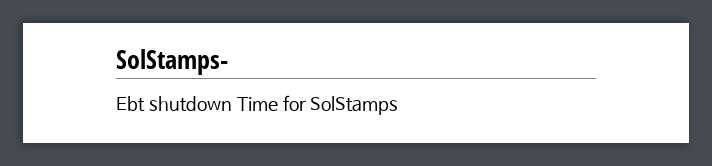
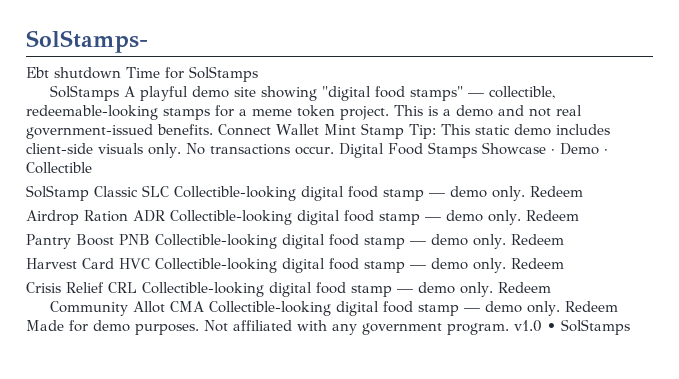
+ SolStamps A playful demo site showing "digital food stamps" — collectible, redeemable-looking stamps for a meme token project. This is a demo and not real government-issued benefits. Connect Wallet Mint Stamp Tip: This static demo includes client-side visuals only. No transactions occur. Digital Food Stamps Showcase · Demo · Collectible
+ SolStamp Classic SLC Collectible-looking digital food stamp — demo only. Redeem
+ Airdrop Ration ADR Collectible-looking digital food stamp — demo only. Redeem
+ Pantry Boost PNB Collectible-looking digital food stamp — demo only. Redeem
+ Harvest Card HVC Collectible-looking digital food stamp — demo only. Redeem
+ Crisis Relief CRL Collectible-looking digital food stamp — demo only. Redeem
+ Community Allot CMA Collectible-looking digital food stamp — demo only. Redeem Made for demo purposes. Not affiliated with any government program. v1.0 • SolStamps

